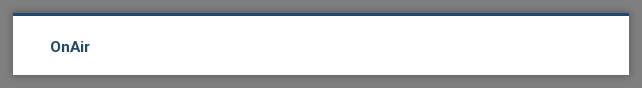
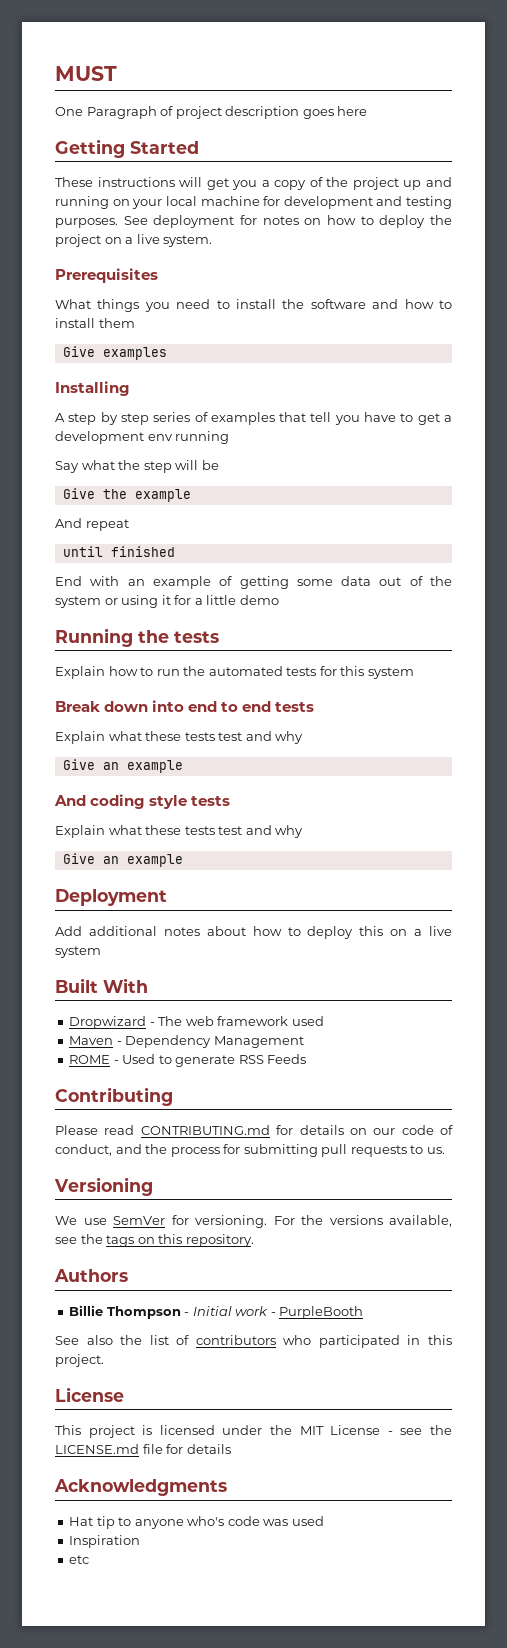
- OnAir
+ MUST
+ One Paragraph of project description goes here
+ Getting Started
+ These instructions will get you a copy of the project up and running on your local machine for development and testing purposes. See deployment for notes on how to deploy the project on a live system.
+ Prerequisites
+ What things you need to install the software and how to install them
+ Give examples
+ Installing
+ A step by step series of examples that tell you have to get a development env running
+ Say what the step will be
+ Give the example
+ And repeat
+ until finished
+ End with an example of getting some data out of the system or using it for a little demo
+ Running the tests
+ Explain how to run the automated tests for this system
+ Break down into end to end tests
+ Explain what these tests test and why
+ Give an example
+ And coding style tests
+ Explain what these tests test and why
+ Give an example
+ Deployment
+ Add additional notes about how to deploy this on a live system
+ Built With
+ Dropwizard - The web framework used
+ Maven - Dependency Management
+ ROME - Used to generate RSS Feeds
+ Contributing
+ Please read CONTRIBUTING.md for details on our code of conduct, and the process for submitting pull requests to us.
+ Versioning
+ We use SemVer for versioning. For the versions available, see the tags on this repository.
+ Authors
+ Billie Thompson - Initial work - PurpleBooth
+ See also the list of contributors who participated in this project.
+ License
+ This project is licensed under the MIT License - see the LICENSE.md file for details
+ Acknowledgments
+ Hat tip to anyone who's code was used
+ Inspiration
+ etc

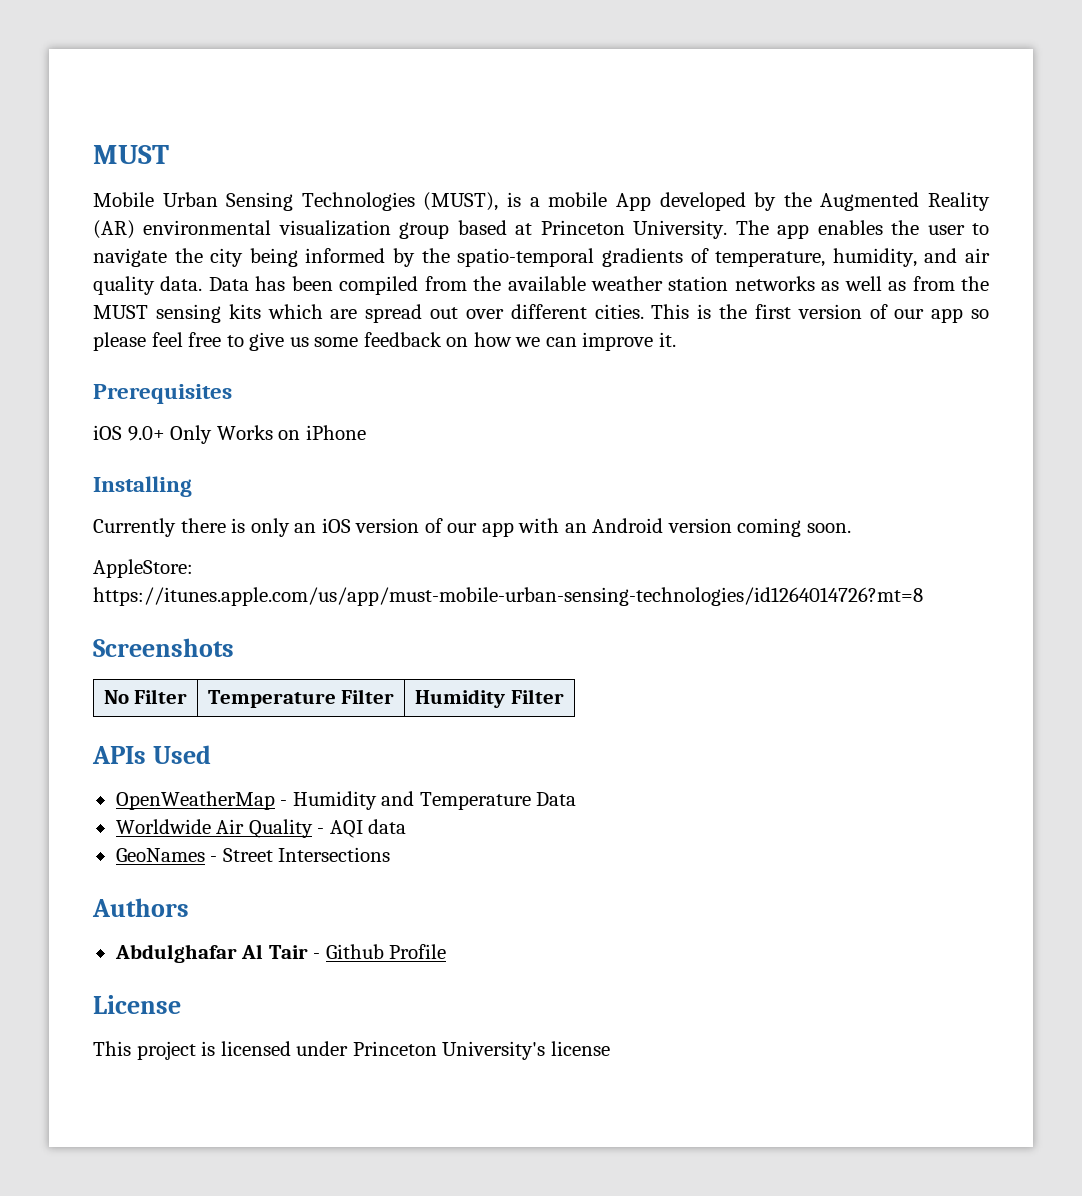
- One Paragraph of project description goes here
- Getting Started
- These instructions will get you a copy of the project up and running on your local machine for development and testing purposes. See deployment for notes on how to deploy the project on a live system.
+ Mobile Urban Sensing Technologies (MUST), is a mobile App developed by the Augmented Reality (AR) environmental visualization group based at Princeton University. The app enables the user to navigate the city being informed by the spatio-temporal gradients of temperature, humidity, and air quality data. Data has been compiled from the available weather station networks as well as from the MUST sensing kits which are spread out over different cities. This is the first version of our app so please feel free to give us some feedback on how we can improve it.
  Prerequisites
- What things you need to install the software and how to install them
- Give examples
+ iOS 9.0+ Only Works on iPhone
  Installing
- A step by step series of examples that tell you have to get a development env running
- Say what the step will be
- Give the example
- And repeat
- until finished
- End with an example of getting some data out of the system or using it for a little demo
- Running the tests
- Explain how to run the automated tests for this system
- Break down into end to end tests
- Explain what these tests test and why
- Give an example
- And coding style tests
- Explain what these tests test and why
- Give an example
- Deployment
- Add additional notes about how to deploy this on a live system
- Built With
- Dropwizard - The web framework used
- Maven - Dependency Management
- ROME - Used to generate RSS Feeds
- Contributing
- Please read CONTRIBUTING.md for details on our code of conduct, and the process for submitting pull requests to us.
- Versioning
- We use SemVer for versioning. For the versions available, see the tags on this repository.
+ Currently there is only an iOS version of our app with an Android version coming soon.
+ AppleStore: https://itunes.apple.com/us/app/must-mobile-urban-sensing-technologies/id1264014726?mt=8
+ Screenshots
+ No Filter | Temperature Filter | Humidity Filter
+ APIs Used
+ OpenWeatherMap - Humidity and Temperature Data
+ Worldwide Air Quality - AQI data
+ GeoNames - Street Intersections
  Authors
- Billie Thompson - Initial work - PurpleBooth
- See also the list of contributors who participated in this project.
+ Abdulghafar Al Tair - Github Profile
- This project is licensed under the MIT License - see the LICENSE.md file for details
- Acknowledgments
- Hat tip to anyone who's code was used
- Inspiration
- etc
+ This project is licensed under Princeton University's license

